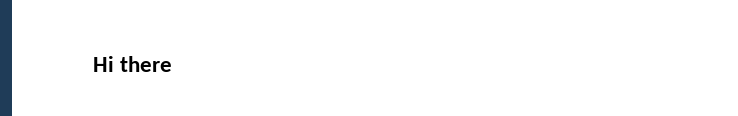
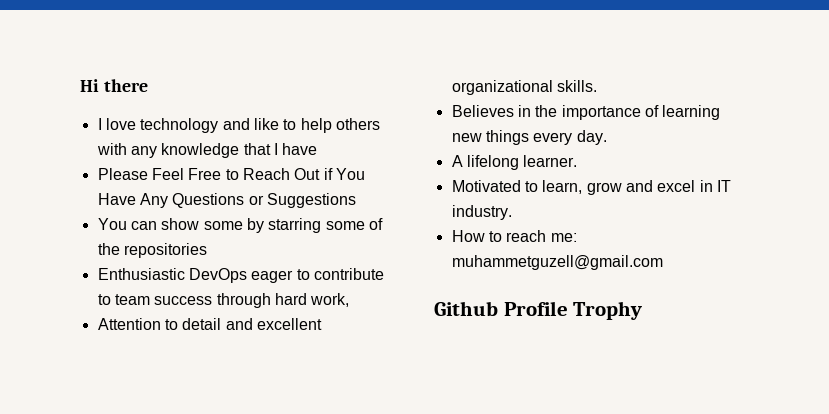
+ I love technology and like to help others with any knowledge that I have
+ Please Feel Free to Reach Out if You Have Any Questions or Suggestions
+ You can show some by starring some of the repositories
+ Enthusiastic DevOps eager to contribute to team success through hard work,
+ Attention to detail and excellent organizational skills.
+ Believes in the importance of learning new things every day.
+ A lifelong learner.
+ Motivated to learn, grow and excel in IT industry.
+ How to reach me: muhammetguzell@gmail.com
+ Github Profile Trophy

